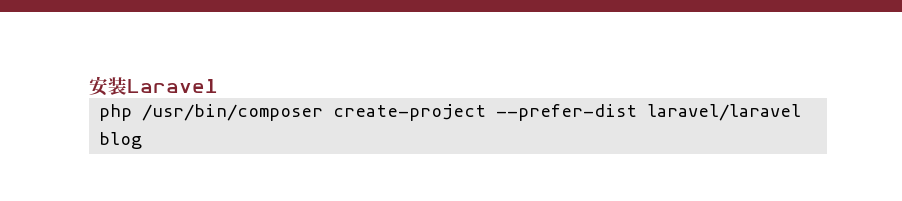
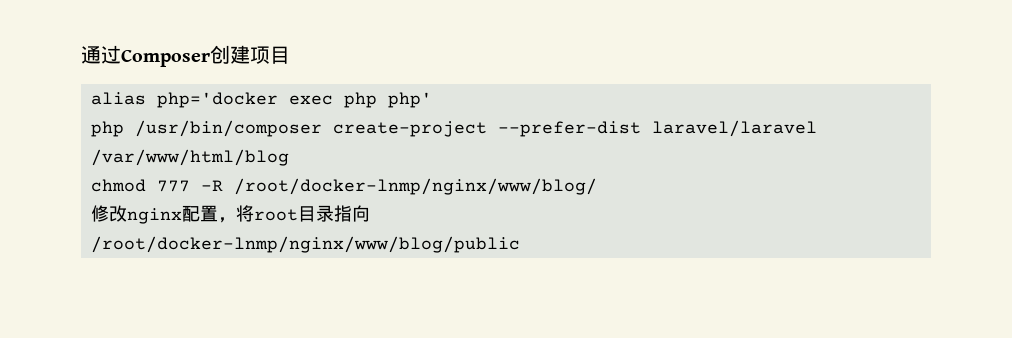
- 安装Laravel
+ 通过Composer创建项目
+ alias php='docker exec php php'
- php /usr/bin/composer create-project --prefer-dist laravel/laravel blog
+ php /usr/bin/composer create-project --prefer-dist laravel/laravel /var/www/html/blog
+ chmod 777 -R /root/docker-lnmp/nginx/www/blog/
+ 修改nginx配置，将root目录指向
+ /root/docker-lnmp/nginx/www/blog/public

